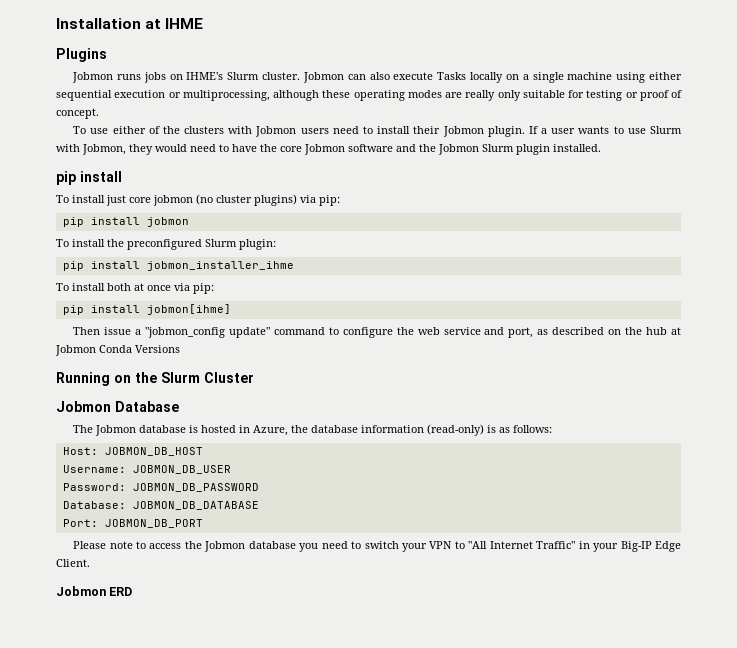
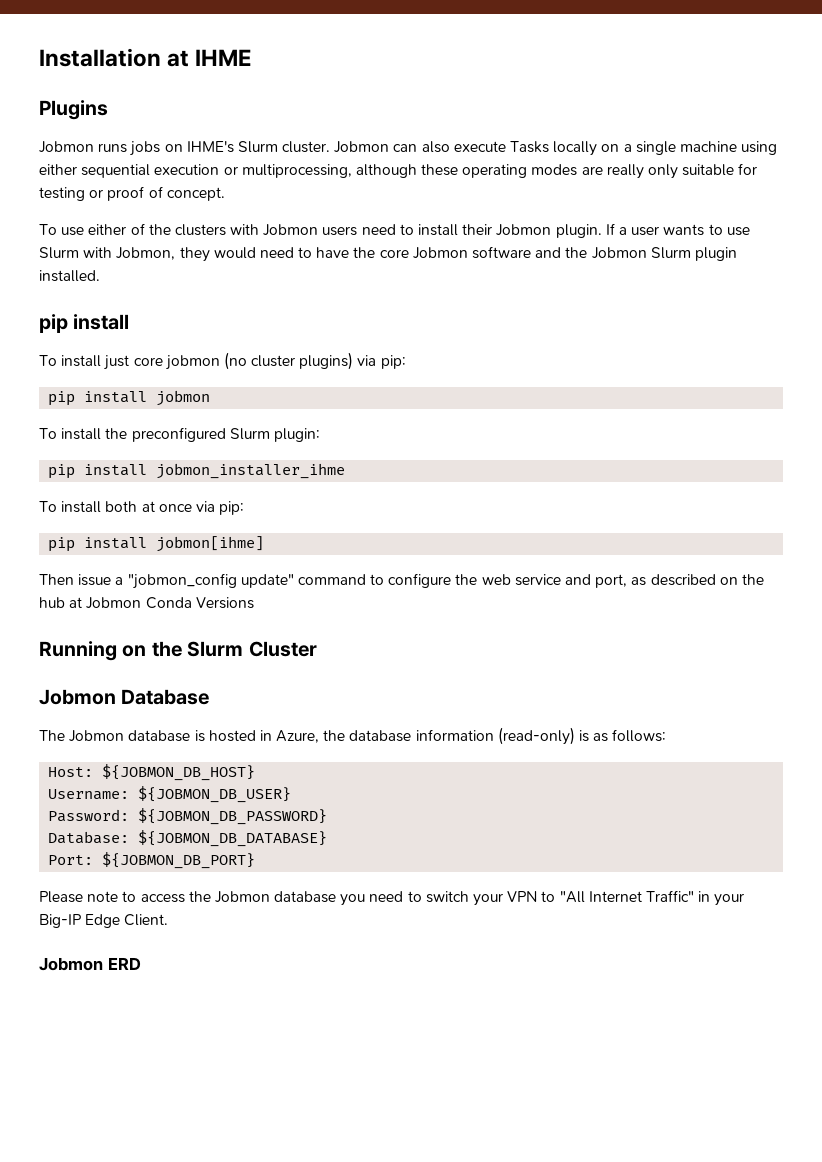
- Host: JOBMON_DB_HOST
+ Host: ${JOBMON_DB_HOST}
- Username: JOBMON_DB_USER
+ Username: ${JOBMON_DB_USER}
- Password: JOBMON_DB_PASSWORD
+ Password: ${JOBMON_DB_PASSWORD}
- Database: JOBMON_DB_DATABASE
+ Database: ${JOBMON_DB_DATABASE}
- Port: JOBMON_DB_PORT
+ Port: ${JOBMON_DB_PORT}

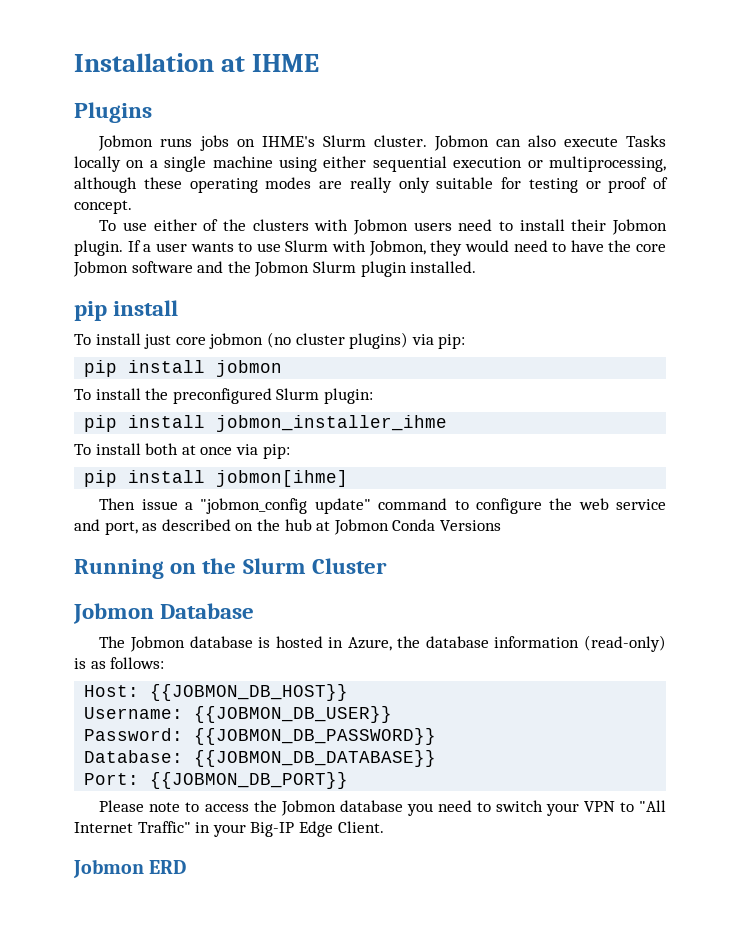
- Host: ${JOBMON_DB_HOST}
+ Host: {{JOBMON_DB_HOST}}
- Username: ${JOBMON_DB_USER}
+ Username: {{JOBMON_DB_USER}}
- Password: ${JOBMON_DB_PASSWORD}
+ Password: {{JOBMON_DB_PASSWORD}}
- Database: ${JOBMON_DB_DATABASE}
+ Database: {{JOBMON_DB_DATABASE}}
- Port: ${JOBMON_DB_PORT}
+ Port: {{JOBMON_DB_PORT}}

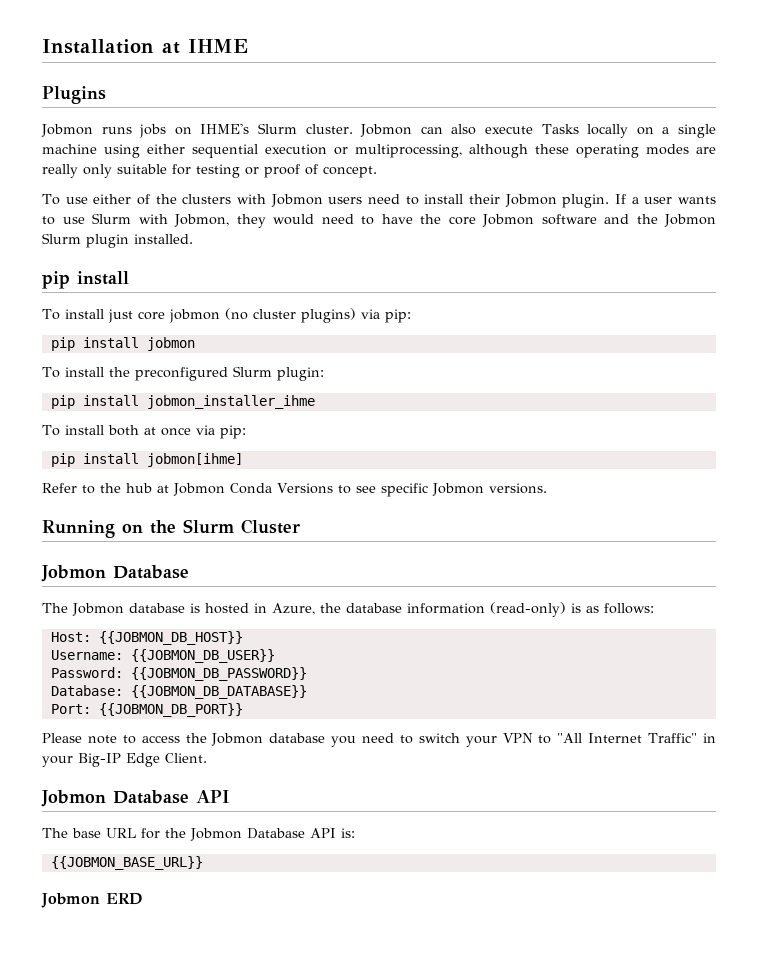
- Then issue a "jobmon_config update" command to configure the web service and port, as described on the hub at Jobmon Conda Versions
+ Refer to the hub at Jobmon Conda Versions to see specific Jobmon versions.
  Please note to access the Jobmon database you need to switch your VPN to "All Internet Traffic" in your Big-IP Edge Client.
+ Jobmon Database API
+ The base URL for the Jobmon Database API is:
+ {{JOBMON_BASE_URL}}

